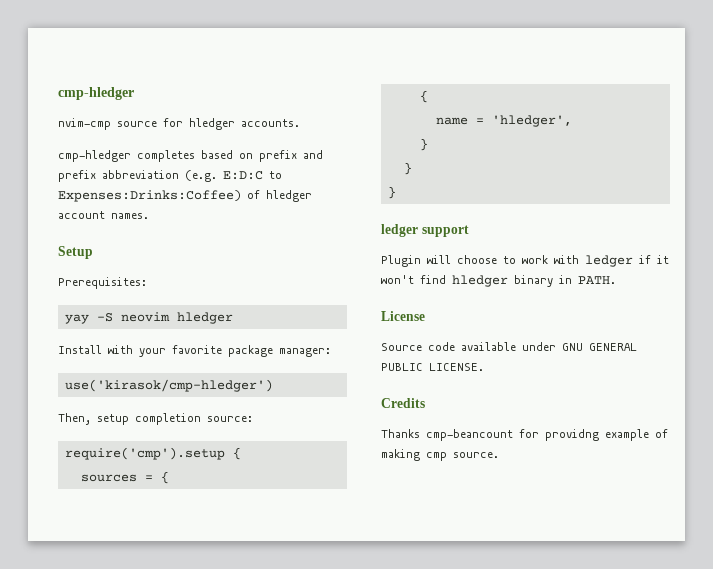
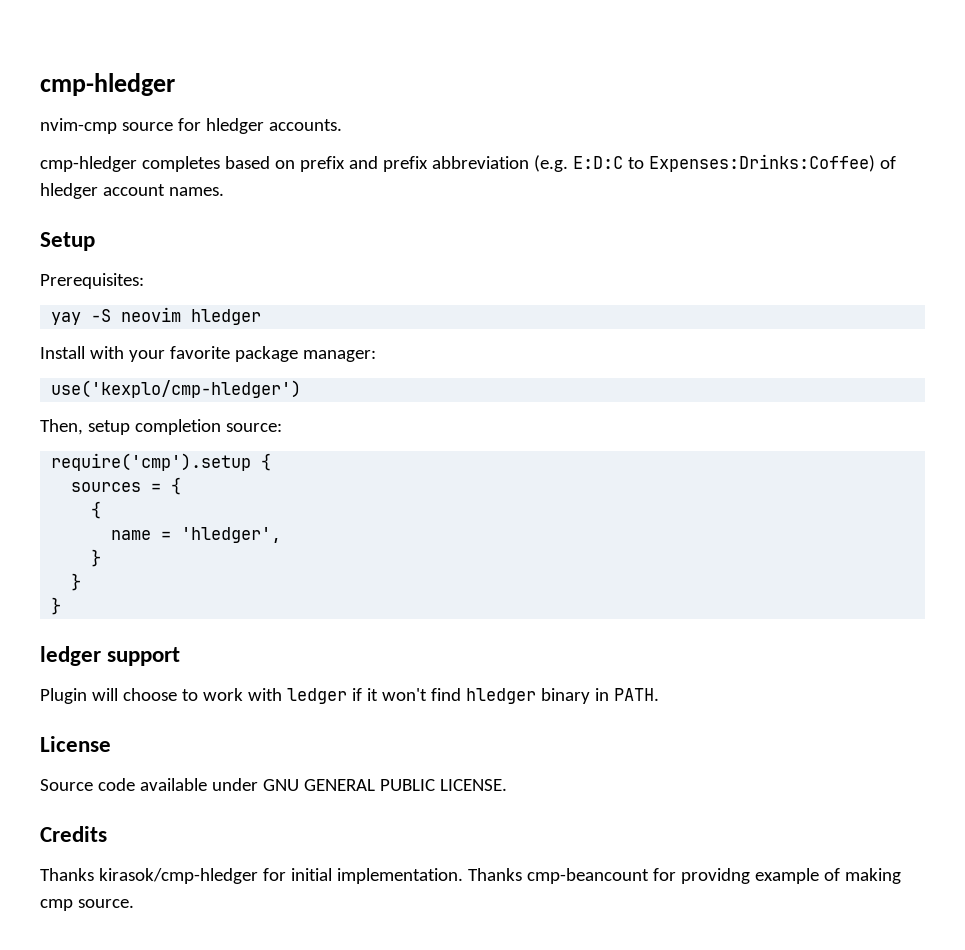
- use('kirasok/cmp-hledger')
+ use('kexplo/cmp-hledger')
- Thanks cmp-beancount for providng example of making cmp source.
+ Thanks kirasok/cmp-hledger for initial implementation. Thanks cmp-beancount for providng example of making cmp source.

